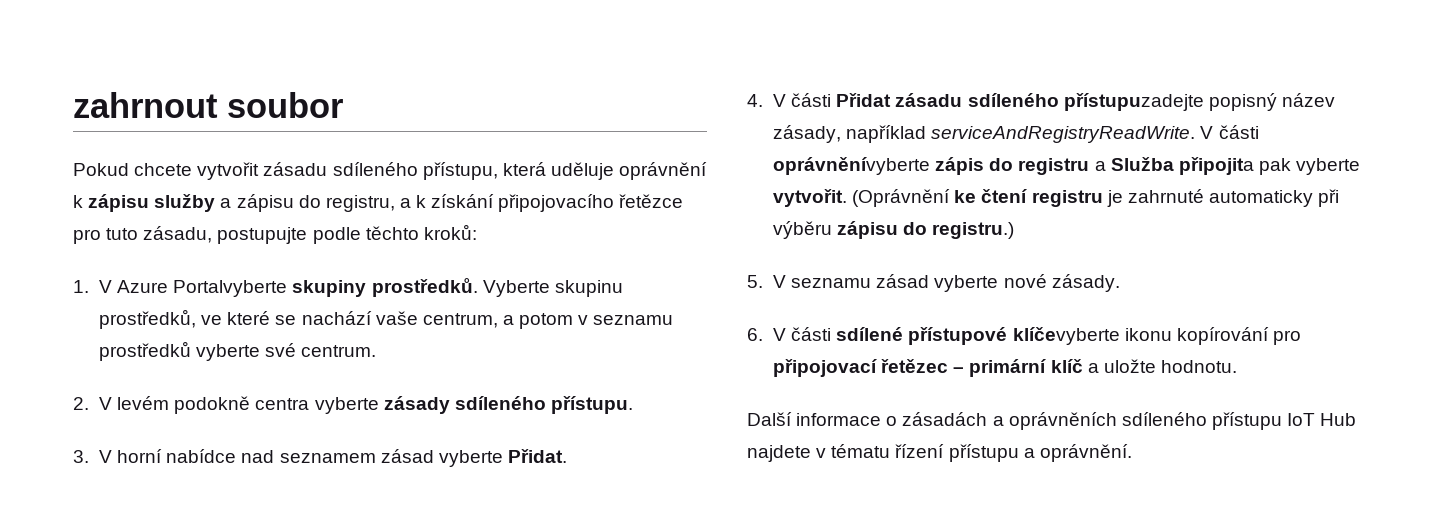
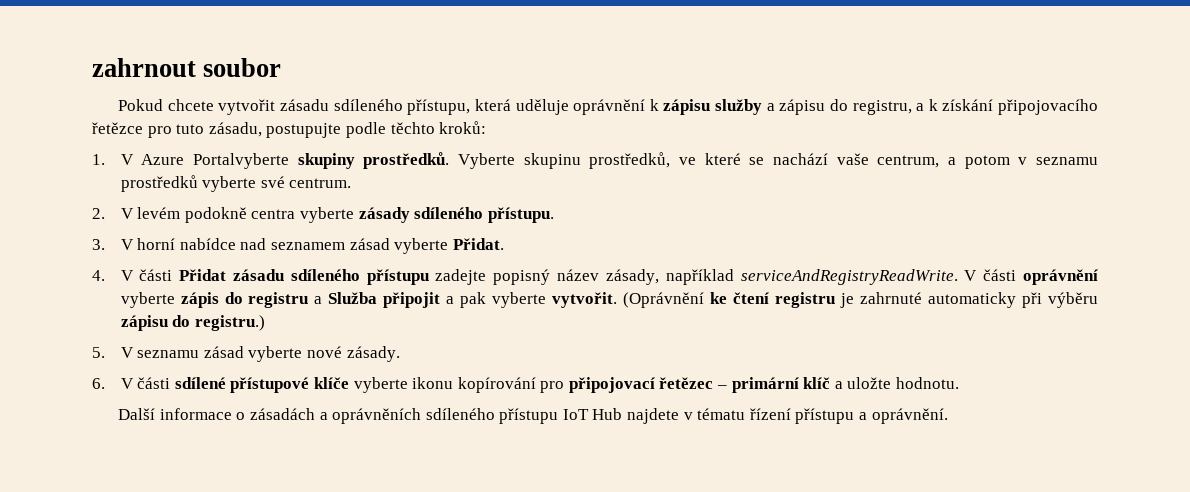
- 4. V části Přidat zásadu sdíleného přístupuzadejte popisný název zásady, například serviceAndRegistryReadWrite.
+ 4. V části Přidat zásadu sdíleného přístupu zadejte popisný název zásady, například serviceAndRegistryReadWrite.
- V části oprávněnívyberte zápis do registru a Služba připojita pak vyberte vytvořit.
+ V části oprávnění vyberte zápis do registru a Služba připojit a pak vyberte vytvořit.
- 6. V části sdílené přístupové klíčevyberte ikonu kopírování pro připojovací řetězec – primární klíč a uložte hodnotu.
+ 6. V části sdílené přístupové klíče vyberte ikonu kopírování pro připojovací řetězec – primární klíč a uložte hodnotu.

